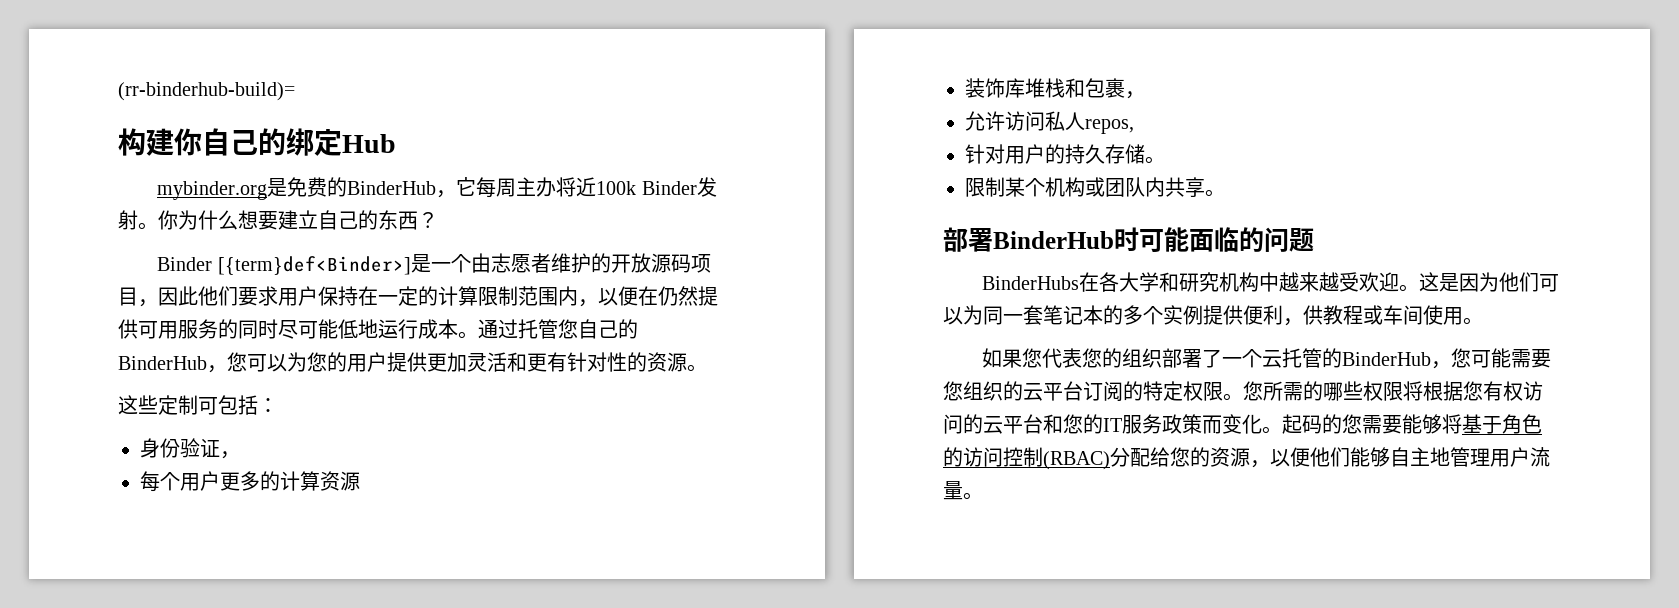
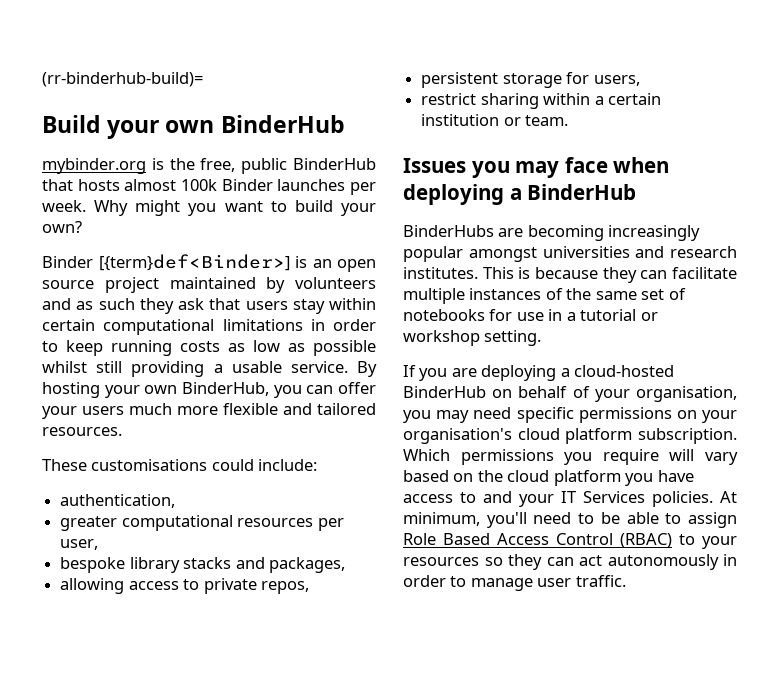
- 构建你自己的绑定Hub
- mybinder.org是免费的BinderHub，它每周主办将近100k Binder发射。你为什么想要建立自己的东西？
- Binder [{term}def<Binder>]是一个由志愿者维护的开放源码项目，因此他们要求用户保持在一定的计算限制范围内，以便在仍然提供可用服务的同时尽可能低地运行成本。通过托管您自己的BinderHub，您可以为您的用户提供更加灵活和更有针对性的资源。
- 这些定制可包括：
- 身份验证，
- 每个用户更多的计算资源
- 装饰库堆栈和包裹，
- 允许访问私人repos,
- 针对用户的持久存储。
- 限制某个机构或团队内共享。
- 部署BinderHub时可能面临的问题
- BinderHubs在各大学和研究机构中越来越受欢迎。这是因为他们可以为同一套笔记本的多个实例提供便利，供教程或车间使用。
- 如果您代表您的组织部署了一个云托管的BinderHub，您可能需要您组织的云平台订阅的特定权限。您所需的哪些权限将根据您有权访问的云平台和您的IT服务政策而变化。起码的您需要能够将基于角色的访问控制(RBAC)分配给您的资源，以便他们能够自主地管理用户流量。
+ Build your own BinderHub
+ mybinder.org is the free, public BinderHub that hosts almost 100k Binder launches per week. Why might you want to build your own?
+ Binder [{term}def<Binder>] is an open source project maintained by volunteers and as such they ask that users stay within certain computational limitations in order to keep running costs as low as possible whilst still providing a usable service. By hosting your own BinderHub, you can offer your users much more flexible and tailored resources.
+ These customisations could include:
+ authentication,
+ greater computational resources per user,
+ bespoke library stacks and packages,
+ allowing access to private repos,
+ persistent storage for users,
+ restrict sharing within a certain institution or team.
+ Issues you may face when deploying a BinderHub
+ BinderHubs are becoming increasingly popular amongst universities and research institutes. This is because they can facilitate multiple instances of the same set of notebooks for use in a tutorial or workshop setting.
+ If you are deploying a cloud-hosted BinderHub on behalf of your organisation, you may need specific permissions on your organisation's cloud platform subscription. Which permissions you require will vary based on the cloud platform you have access to and your IT Services policies. At minimum, you'll need to be able to assign Role Based Access Control (RBAC) to your resources so they can act autonomously in order to manage user traffic.

